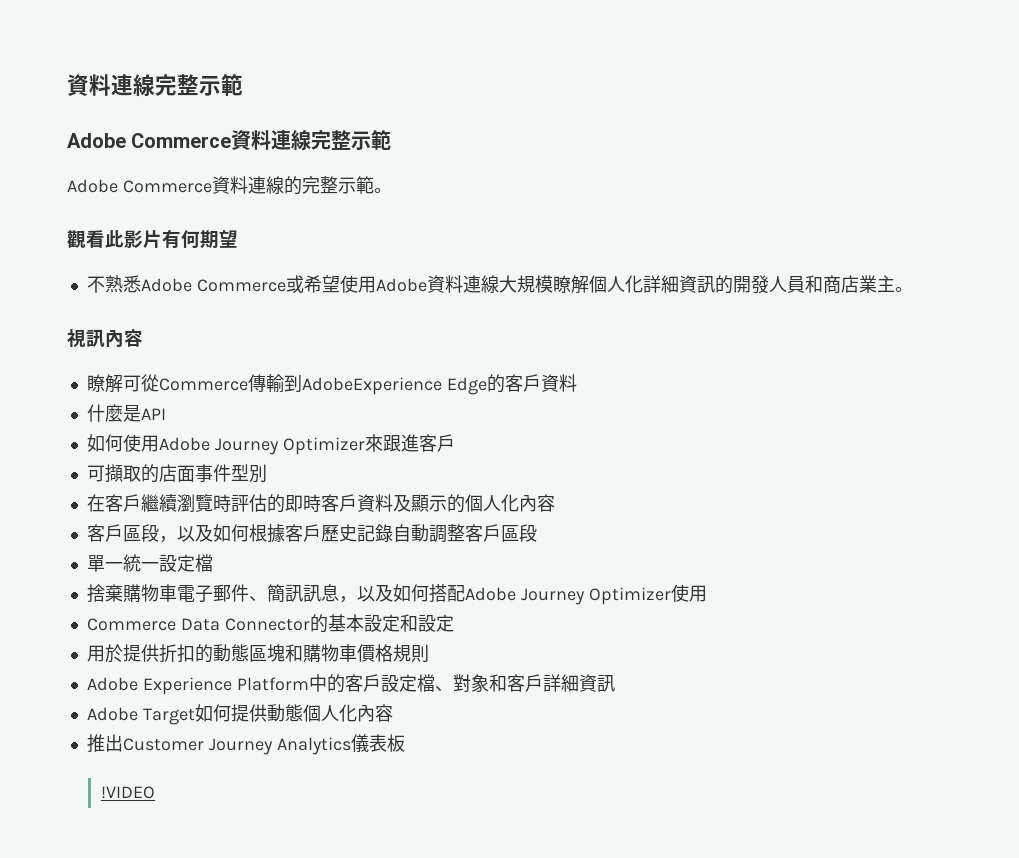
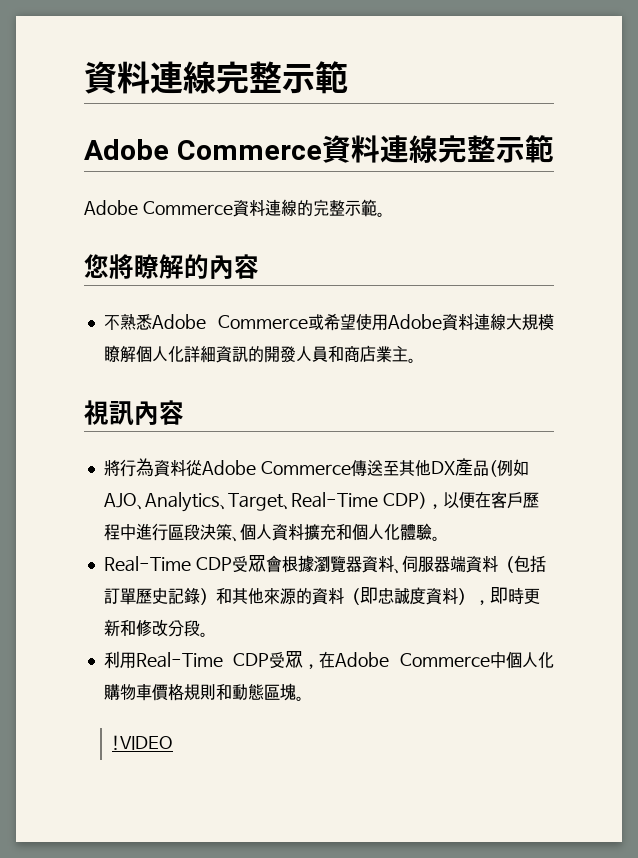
- 觀看此影片有何期望
+ 您將瞭解的內容
- 瞭解可從Commerce傳輸到AdobeExperience Edge的客戶資料
- 什麼是API
- 如何使用Adobe Journey Optimizer來跟進客戶
- 可擷取的店面事件型別
- 在客戶繼續瀏覽時評估的即時客戶資料及顯示的個人化內容
- 客戶區段，以及如何根據客戶歷史記錄自動調整客戶區段
- 單一統一設定檔
- 捨棄購物車電子郵件、簡訊訊息，以及如何搭配Adobe Journey Optimizer使用
- Commerce Data Connector的基本設定和設定
- 用於提供折扣的動態區塊和購物車價格規則
- Adobe Experience Platform中的客戶設定檔、對象和客戶詳細資訊
- Adobe Target如何提供動態個人化內容
- 推出Customer Journey Analytics儀表板
+ 將行為資料從Adobe Commerce傳送至其他DX產品(例如AJO、Analytics、Target、Real-Time CDP)，以便在客戶歷程中進行區段決策、個人資料擴充和個人化體驗。
+ Real-Time CDP受眾會根據瀏覽器資料、伺服器端資料（包括訂單歷史記錄）和其他來源的資料（即忠誠度資料），即時更新和修改分段。
+ 利用Real-Time CDP受眾，在Adobe Commerce中個人化購物車價格規則和動態區塊。

